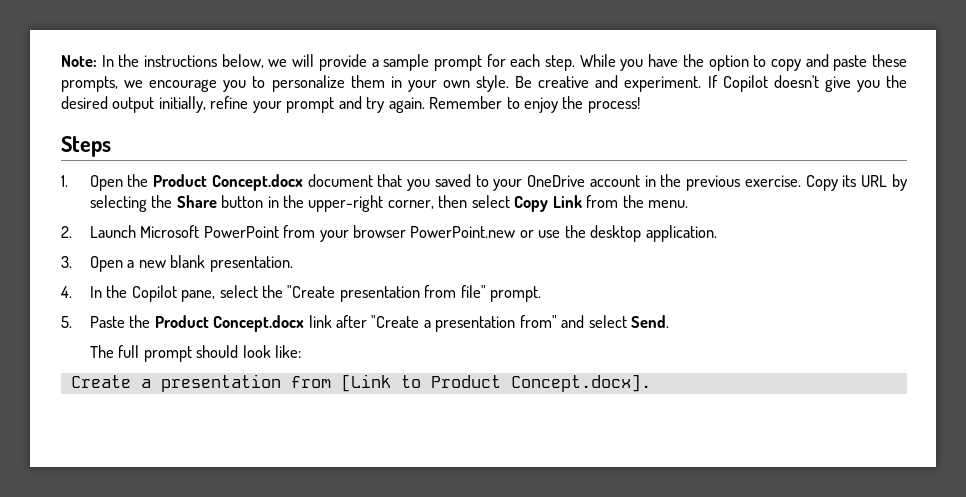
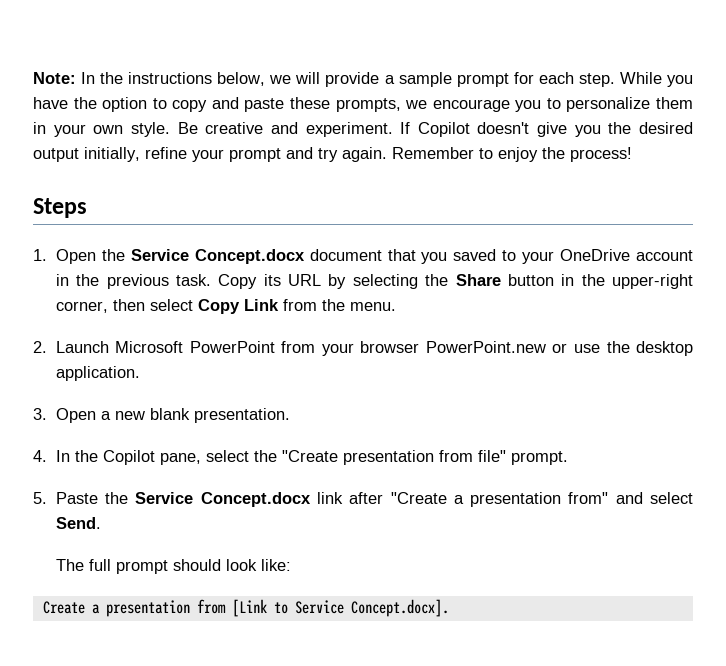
- 1. Open the Product Concept.docx document that you saved to your OneDrive account in the previous exercise.
+ 1. Open the Service Concept.docx document that you saved to your OneDrive account in the previous task.
- 5. Paste the Product Concept.docx link after "Create a presentation from" and select Send.
+ 5. Paste the Service Concept.docx link after "Create a presentation from" and select Send.
- Create a presentation from [Link to Product Concept.docx].
+ Create a presentation from [Link to Service Concept.docx].

